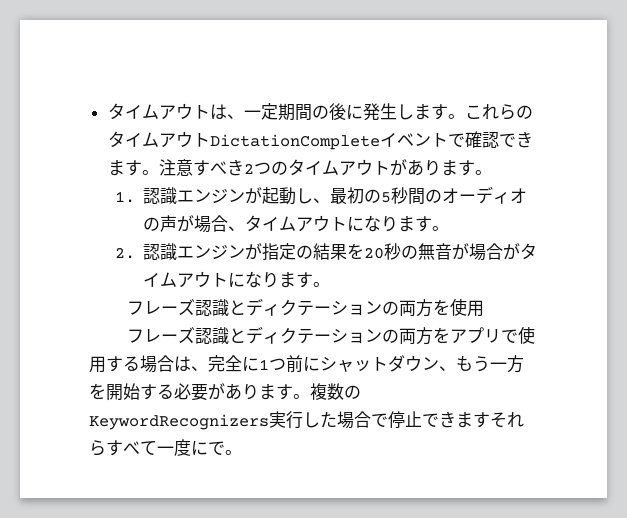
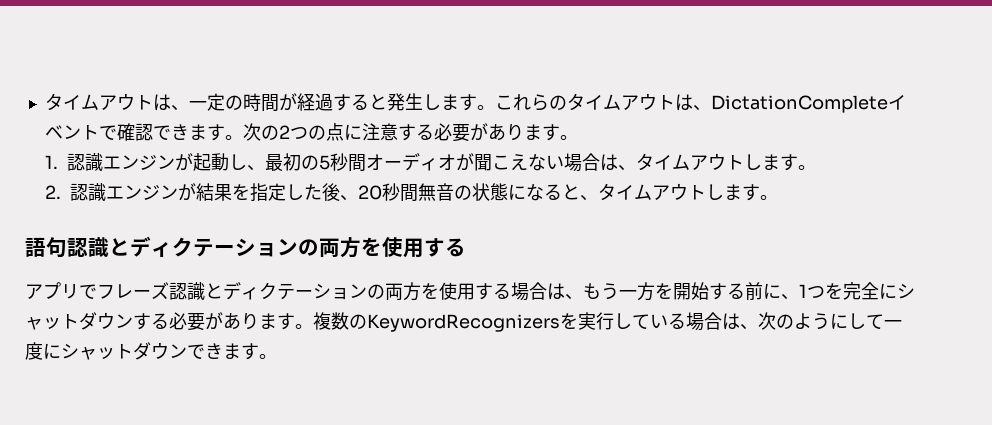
- タイムアウトは、一定期間の後に発生します。
+ タイムアウトは、一定の時間が経過すると発生します。
- これらのタイムアウトDictationCompleteイベントで確認できます。
+ これらのタイムアウトは、DictationCompleteイベントで確認できます。
- 注意すべき2つのタイムアウトがあります。
+ 次の2つの点に注意する必要があります。
- 1.認識エンジンが起動し、最初の5秒間のオーディオの声が場合、タイムアウトになります。
+ 1.認識エンジンが起動し、最初の5秒間オーディオが聞こえない場合は、タイムアウトします。
- 2.認識エンジンが指定の結果を20秒の無音が場合がタイムアウトになります。
- フレーズ認識とディクテーションの両方を使用
- フレーズ認識とディクテーションの両方をアプリで使用する場合は、完全に1つ前にシャットダウン、もう一方を開始する必要があります。
+ 2.認識エンジンが結果を指定した後、20秒間無音の状態になると、タイムアウトします。
+ 語句認識とディクテーションの両方を使用する
+ アプリでフレーズ認識とディクテーションの両方を使用する場合は、もう一方を開始する前に、1つを完全にシャットダウンする必要があります。
- 複数のKeywordRecognizers実行した場合で停止できますそれらすべて一度にで。
+ 複数のKeywordRecognizersを実行している場合は、次のようにして一度にシャットダウンできます。

